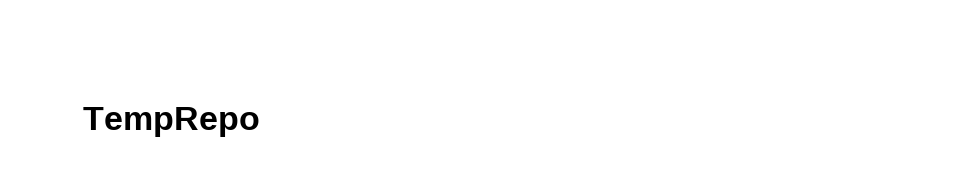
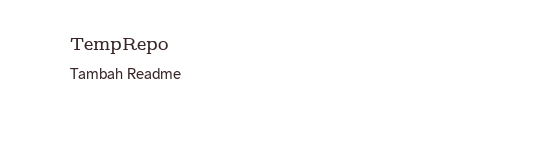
+ Tambah Readme

